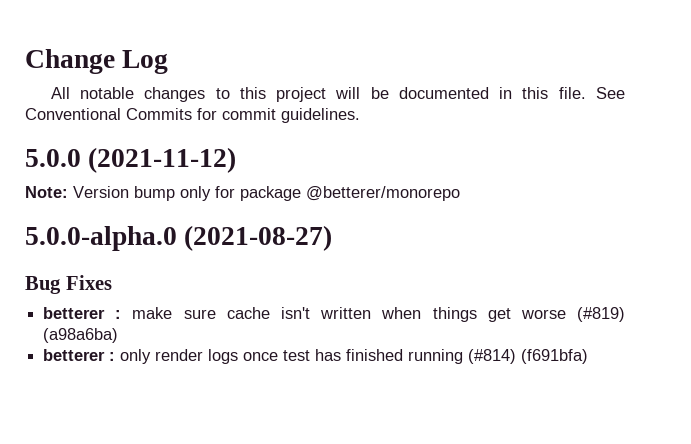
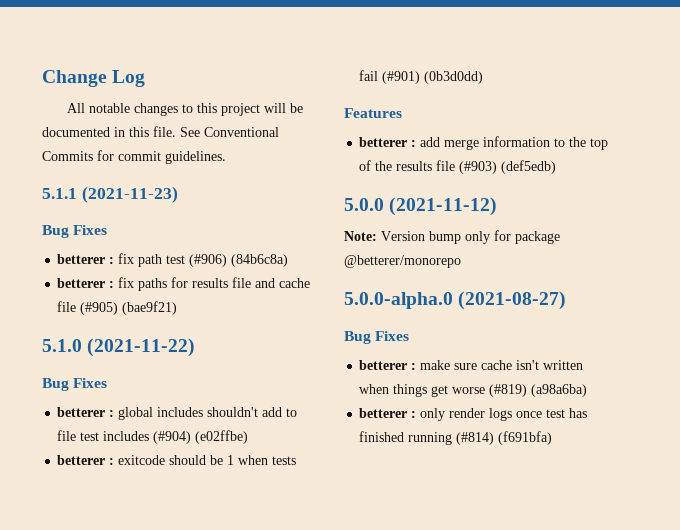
+ 5.1.1 (2021-11-23)
+ Bug Fixes
+ betterer : fix path test (#906) (84b6c8a)
+ betterer : fix paths for results file and cache file (#905) (bae9f21)
+ 5.1.0 (2021-11-22)
+ Bug Fixes
+ betterer : global includes shouldn't add to file test includes (#904) (e02ffbe)
+ betterer : exitcode should be 1 when tests fail (#901) (0b3d0dd)
+ Features
+ betterer : add merge information to the top of the results file (#903) (def5edb)

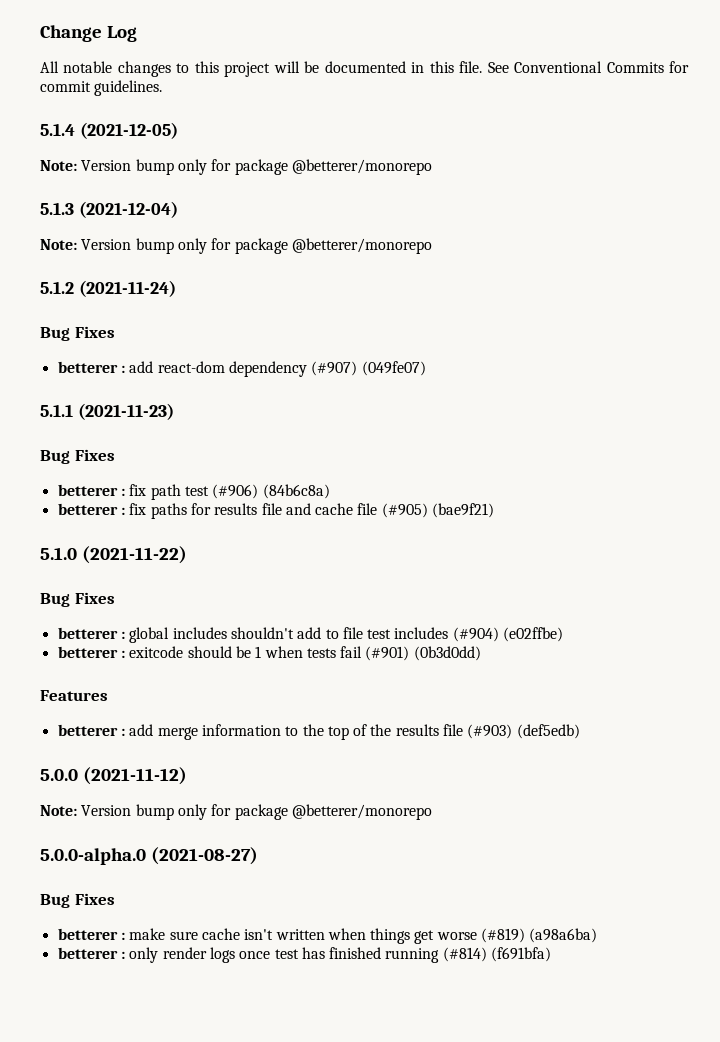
+ 5.1.4 (2021-12-05)
+ Note: Version bump only for package @betterer/monorepo
+ 5.1.3 (2021-12-04)
+ Note: Version bump only for package @betterer/monorepo
+ 5.1.2 (2021-11-24)
+ Bug Fixes
+ betterer : add react-dom dependency (#907) (049fe07)

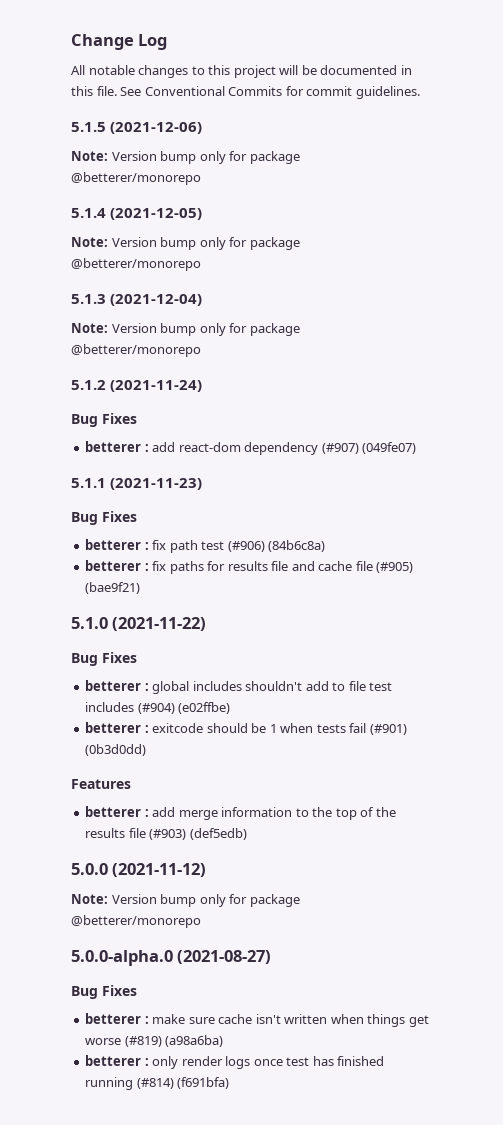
+ 5.1.5 (2021-12-06)
+ Note: Version bump only for package @betterer/monorepo

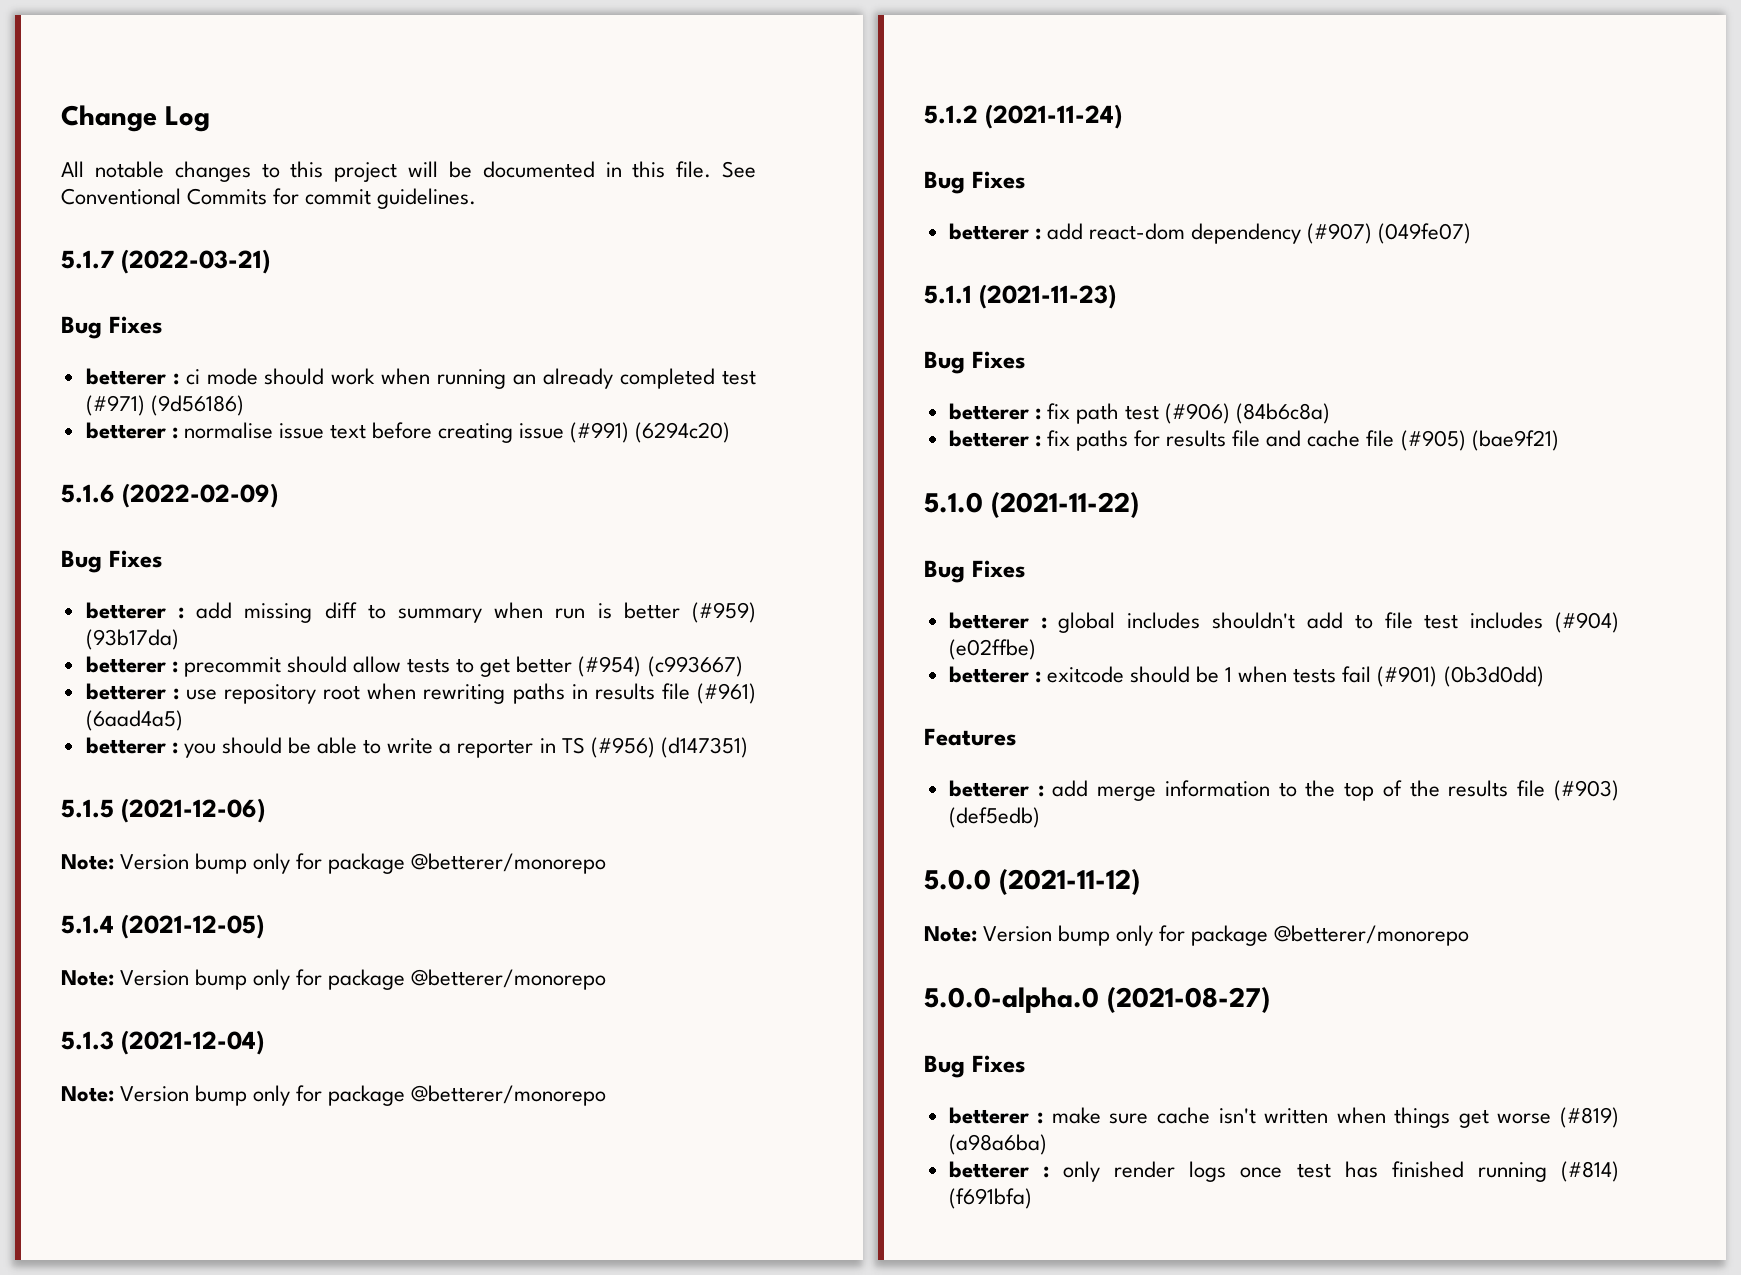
+ 5.1.7 (2022-03-21)
+ Bug Fixes
+ betterer : ci mode should work when running an already completed test (#971) (9d56186)
+ betterer : normalise issue text before creating issue (#991) (6294c20)
+ 5.1.6 (2022-02-09)
+ Bug Fixes
+ betterer : add missing diff to summary when run is better (#959) (93b17da)
+ betterer : precommit should allow tests to get better (#954) (c993667)
+ betterer : use repository root when rewriting paths in results file (#961) (6aad4a5)
+ betterer : you should be able to write a reporter in TS (#956) (d147351)

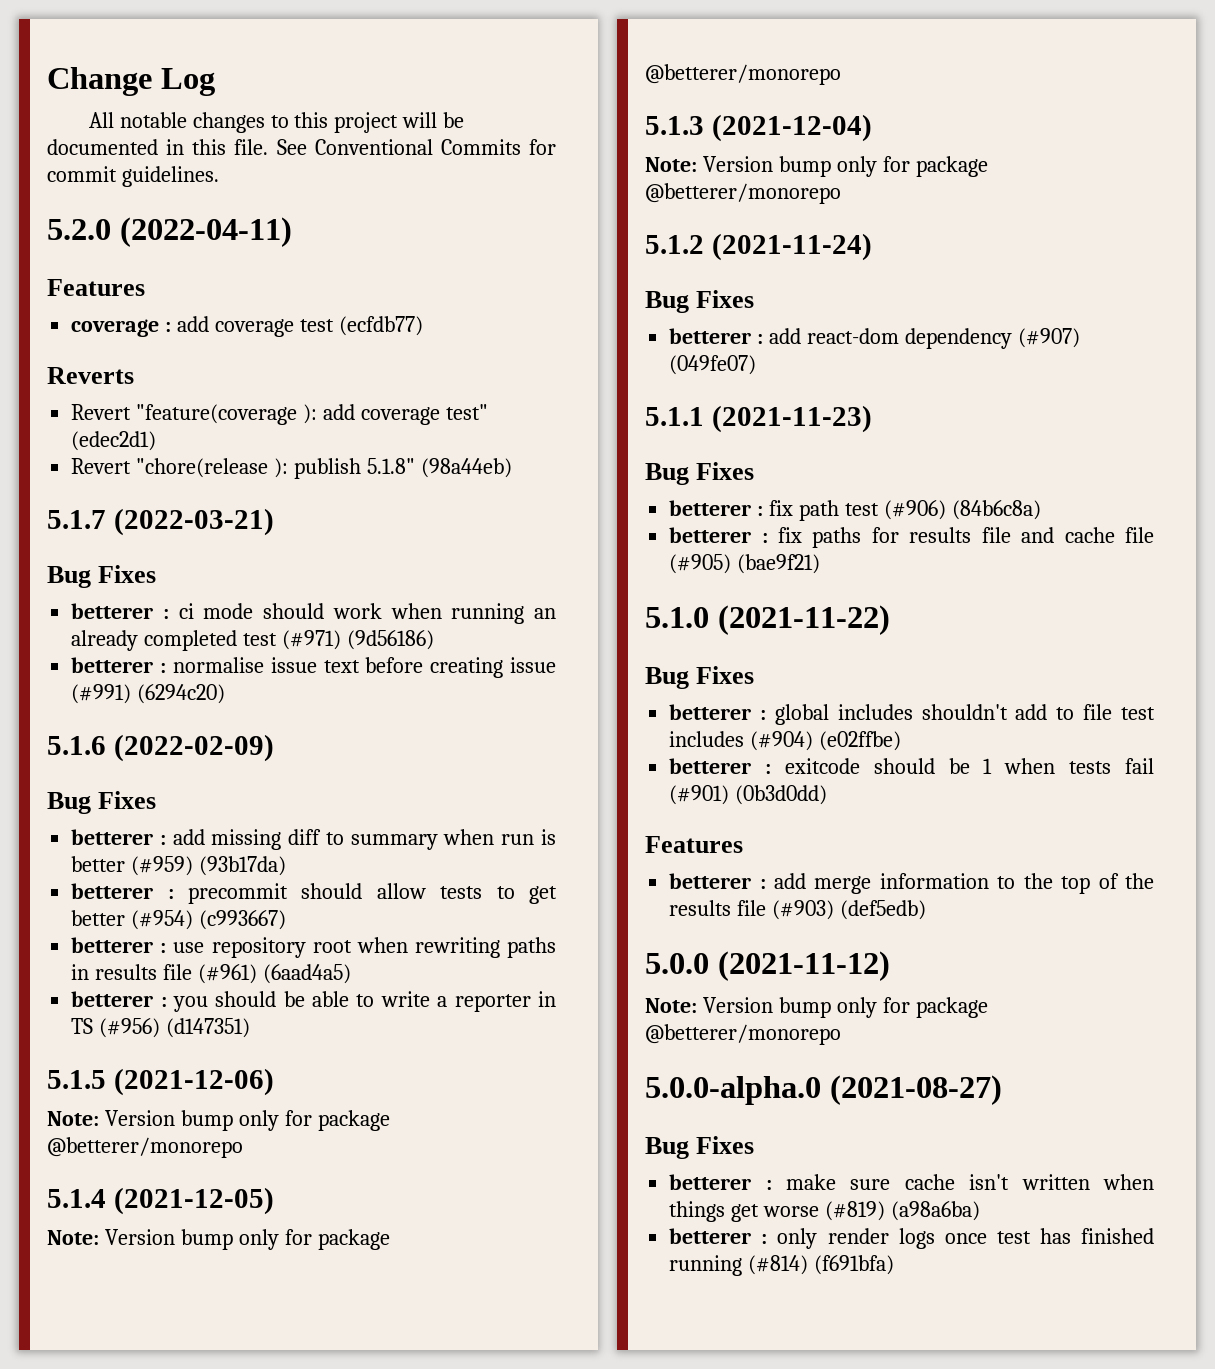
+ 5.2.0 (2022-04-11)
+ Features
+ coverage : add coverage test (ecfdb77)
+ Reverts
+ Revert "feature(coverage ): add coverage test" (edec2d1)
+ Revert "chore(release ): publish 5.1.8" (98a44eb)

